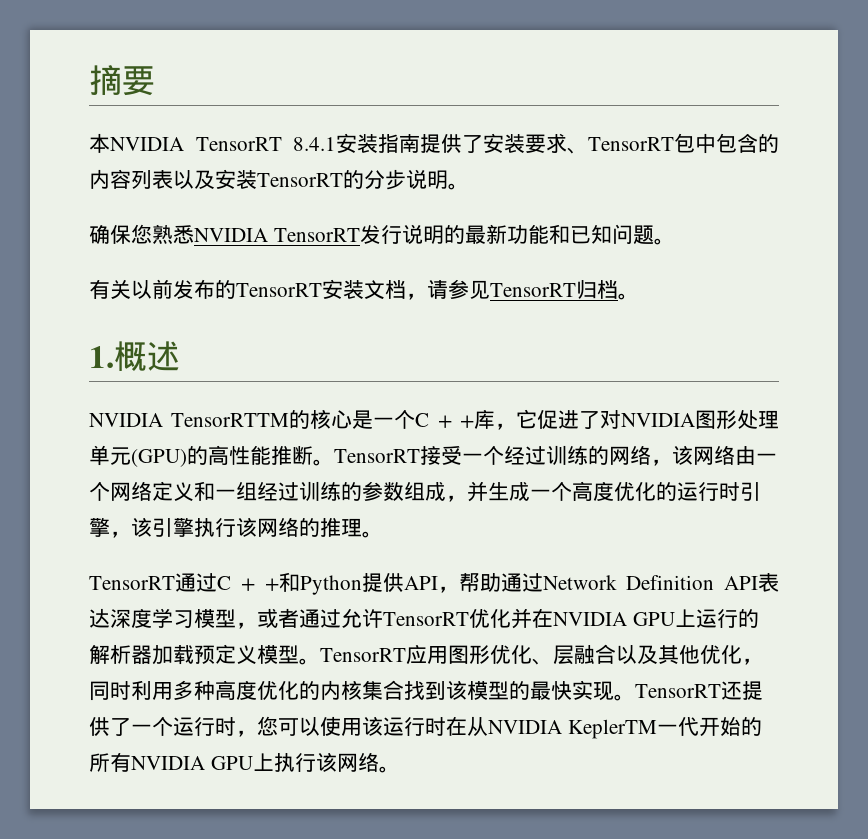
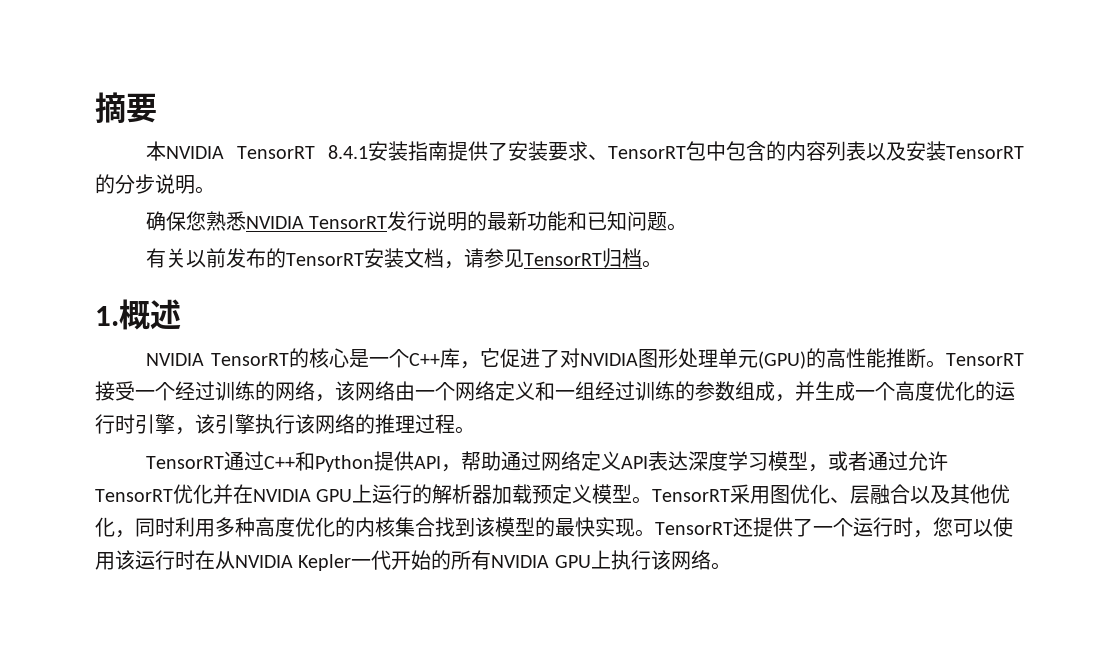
- NVIDIA TensorRTTM的核心是一个C + +库，它促进了对NVIDIA图形处理单元(GPU)的高性能推断。
+ NVIDIA TensorRT的核心是一个C++库，它促进了对NVIDIA图形处理单元(GPU)的高性能推断。
- TensorRT接受一个经过训练的网络，该网络由一个网络定义和一组经过训练的参数组成，并生成一个高度优化的运行时引擎，该引擎执行该网络的推理。
+ TensorRT接受一个经过训练的网络，该网络由一个网络定义和一组经过训练的参数组成，并生成一个高度优化的运行时引擎，该引擎执行该网络的推理过程。
- TensorRT通过C + +和Python提供API，帮助通过Network Definition API表达深度学习模型，或者通过允许TensorRT优化并在NVIDIA GPU上运行的解析器加载预定义模型。
+ TensorRT通过C++和Python提供API，帮助通过网络定义API表达深度学习模型，或者通过允许TensorRT优化并在NVIDIA GPU上运行的解析器加载预定义模型。
- TensorRT应用图形优化、层融合以及其他优化，同时利用多种高度优化的内核集合找到该模型的最快实现。
+ TensorRT采用图优化、层融合以及其他优化，同时利用多种高度优化的内核集合找到该模型的最快实现。
- TensorRT还提供了一个运行时，您可以使用该运行时在从NVIDIA KeplerTM一代开始的所有NVIDIA GPU上执行该网络。
+ TensorRT还提供了一个运行时，您可以使用该运行时在从NVIDIA Kepler一代开始的所有NVIDIA GPU上执行该网络。

